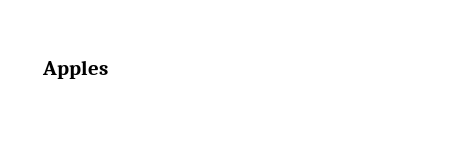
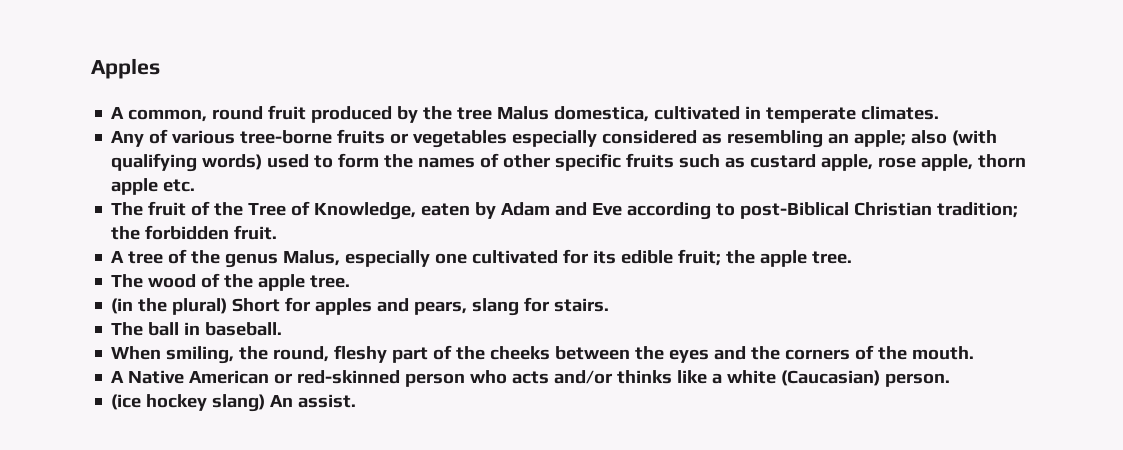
+ A common, round fruit produced by the tree Malus domestica, cultivated in temperate climates.
+ Any of various tree-borne fruits or vegetables especially considered as resembling an apple; also (with qualifying words) used to form the names of other specific fruits such as custard apple, rose apple, thorn apple etc.
+ The fruit of the Tree of Knowledge, eaten by Adam and Eve according to post-Biblical Christian tradition; the forbidden fruit.
+ A tree of the genus Malus, especially one cultivated for its edible fruit; the apple tree.
+ The wood of the apple tree.
+ (in the plural) Short for apples and pears, slang for stairs.
+ The ball in baseball.
+ When smiling, the round, fleshy part of the cheeks between the eyes and the corners of the mouth.
+ A Native American or red-skinned person who acts and/or thinks like a white (Caucasian) person.
+ (ice hockey slang) An assist.

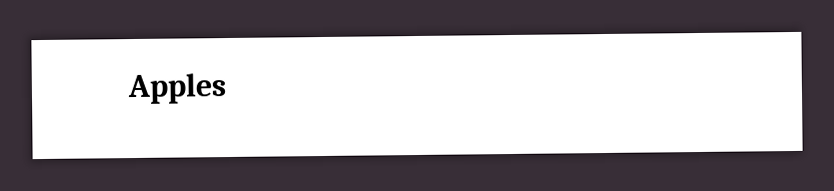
- A common, round fruit produced by the tree Malus domestica, cultivated in temperate climates.
- Any of various tree-borne fruits or vegetables especially considered as resembling an apple; also (with qualifying words) used to form the names of other specific fruits such as custard apple, rose apple, thorn apple etc.
- The fruit of the Tree of Knowledge, eaten by Adam and Eve according to post-Biblical Christian tradition; the forbidden fruit.
- A tree of the genus Malus, especially one cultivated for its edible fruit; the apple tree.
- The wood of the apple tree.
- (in the plural) Short for apples and pears, slang for stairs.
- The ball in baseball.
- When smiling, the round, fleshy part of the cheeks between the eyes and the corners of the mouth.
- A Native American or red-skinned person who acts and/or thinks like a white (Caucasian) person.
- (ice hockey slang) An assist.

